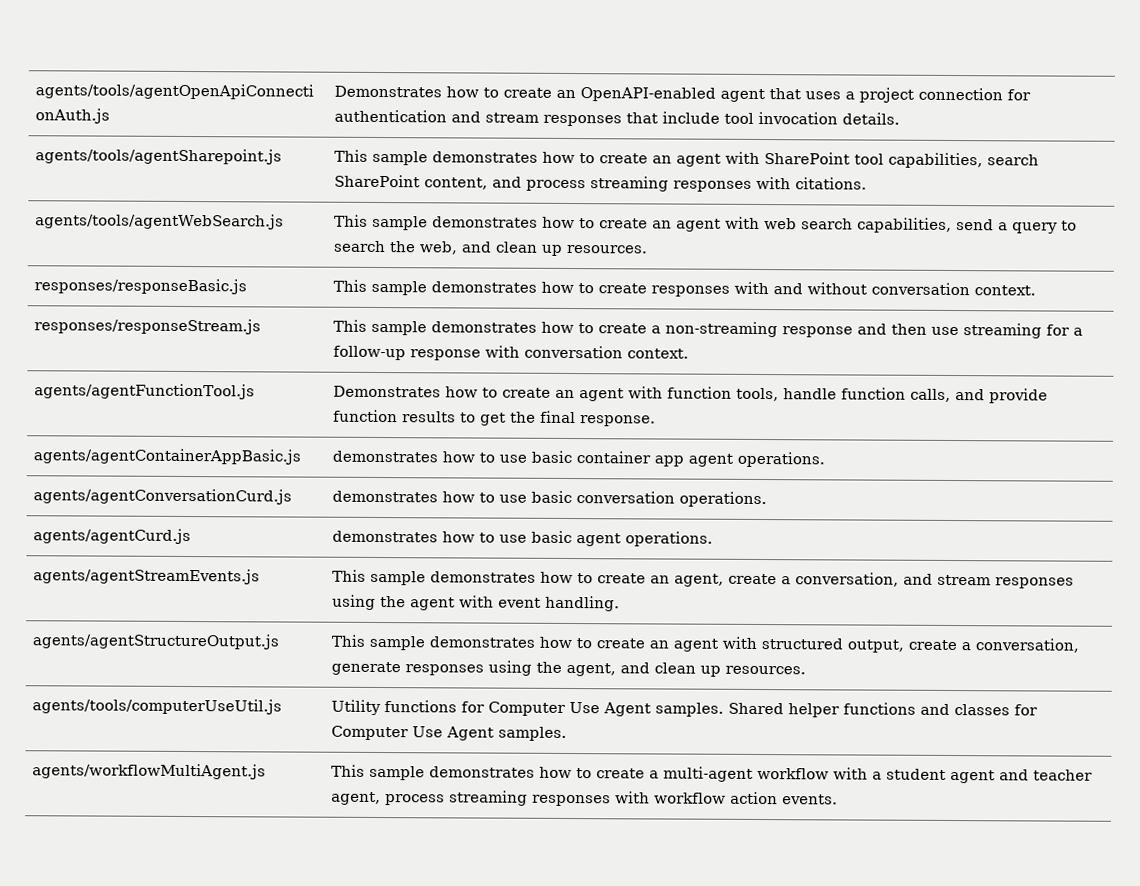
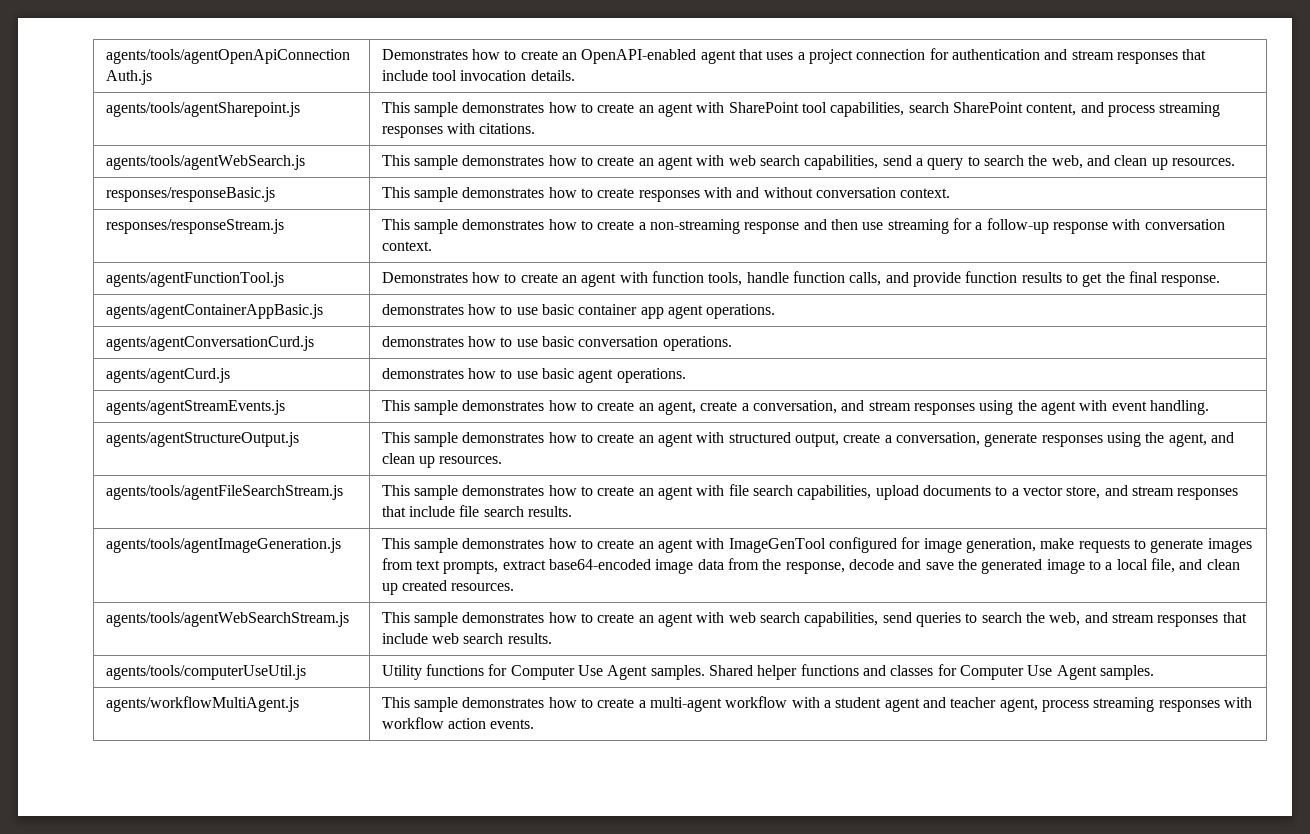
+ agents/tools/agentFileSearchStream.js | This sample demonstrates how to create an agent with file search capabilities, upload documents to a vector store, and stream responses that include file search results.
+ agents/tools/agentImageGeneration.js | This sample demonstrates how to create an agent with ImageGenTool configured for image generation, make requests to generate images from text prompts, extract base64-encoded image data from the response, decode and save the generated image to a local file, and clean up created resources.
+ agents/tools/agentWebSearchStream.js | This sample demonstrates how to create an agent with web search capabilities, send queries to search the web, and stream responses that include web search results.

